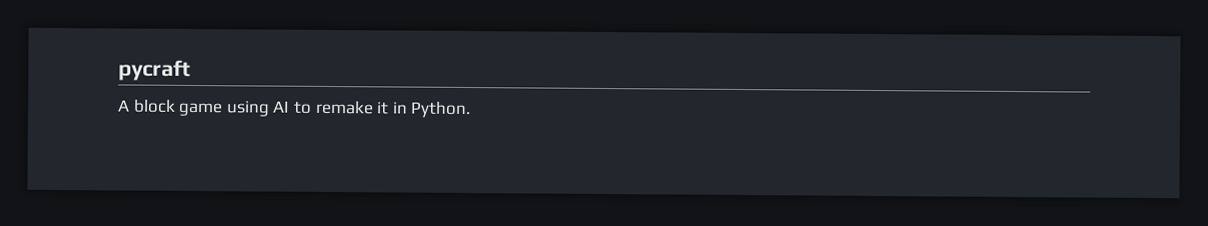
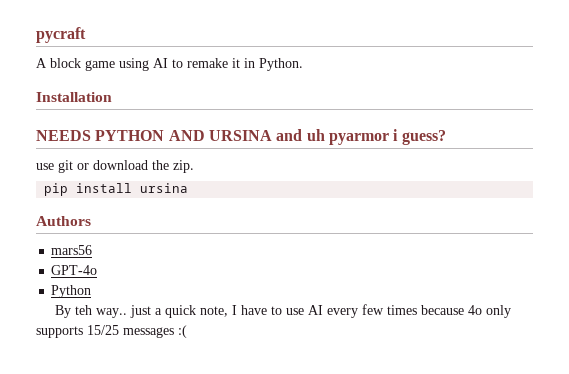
+ Installation
+ NEEDS PYTHON AND URSINA and uh pyarmor i guess?
+ use git or download the zip.
+ pip install ursina
+ Authors
+ mars56
+ GPT-4o
+ Python
+ By teh way.. just a quick note, I have to use AI every few times because 4o only supports 15/25 messages :(

